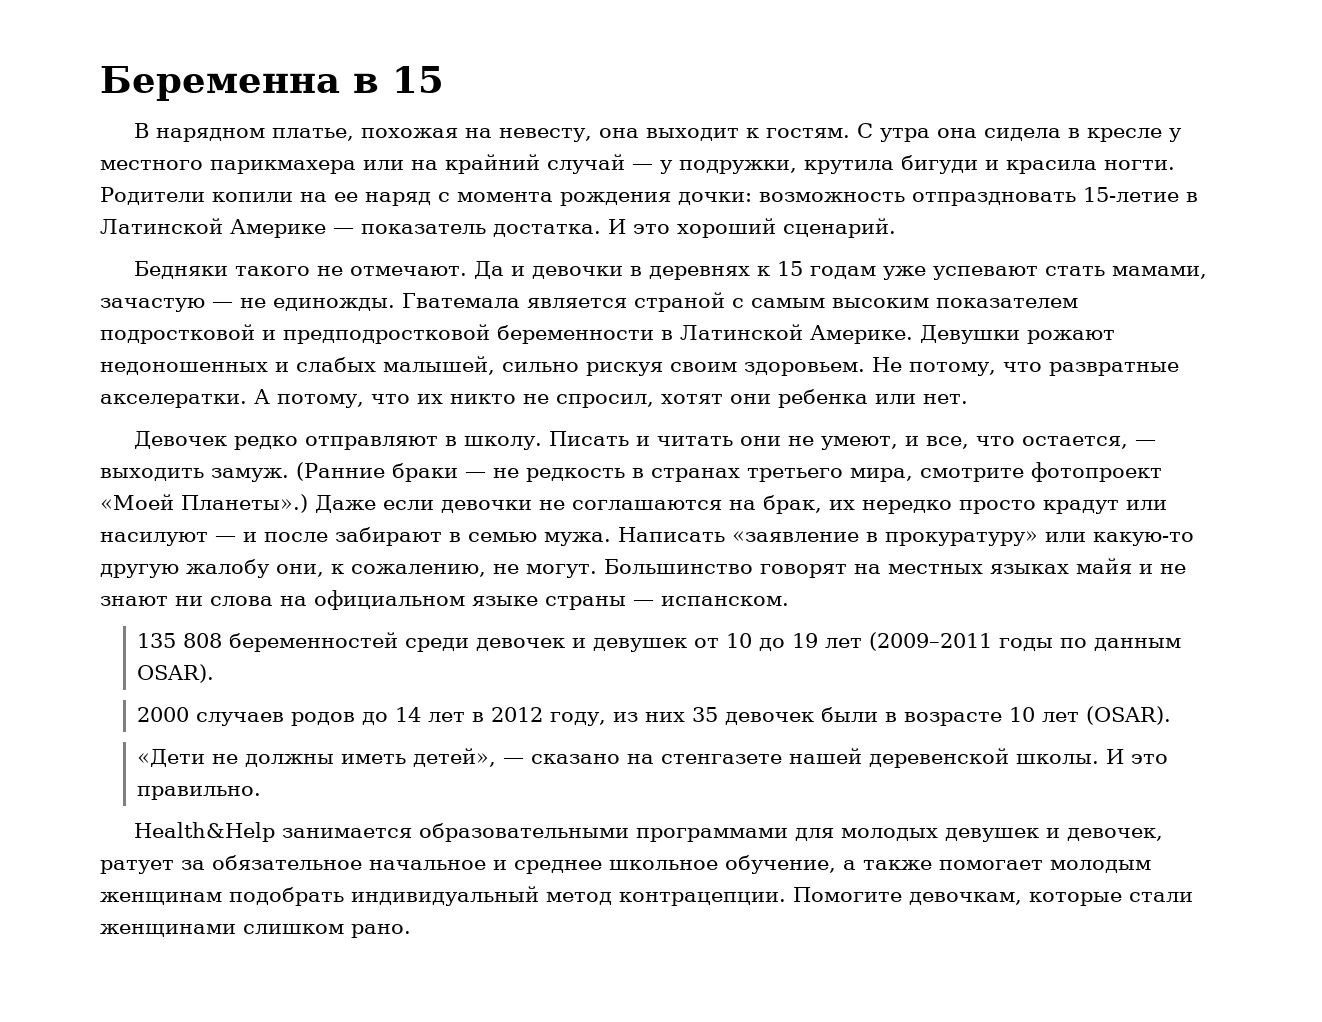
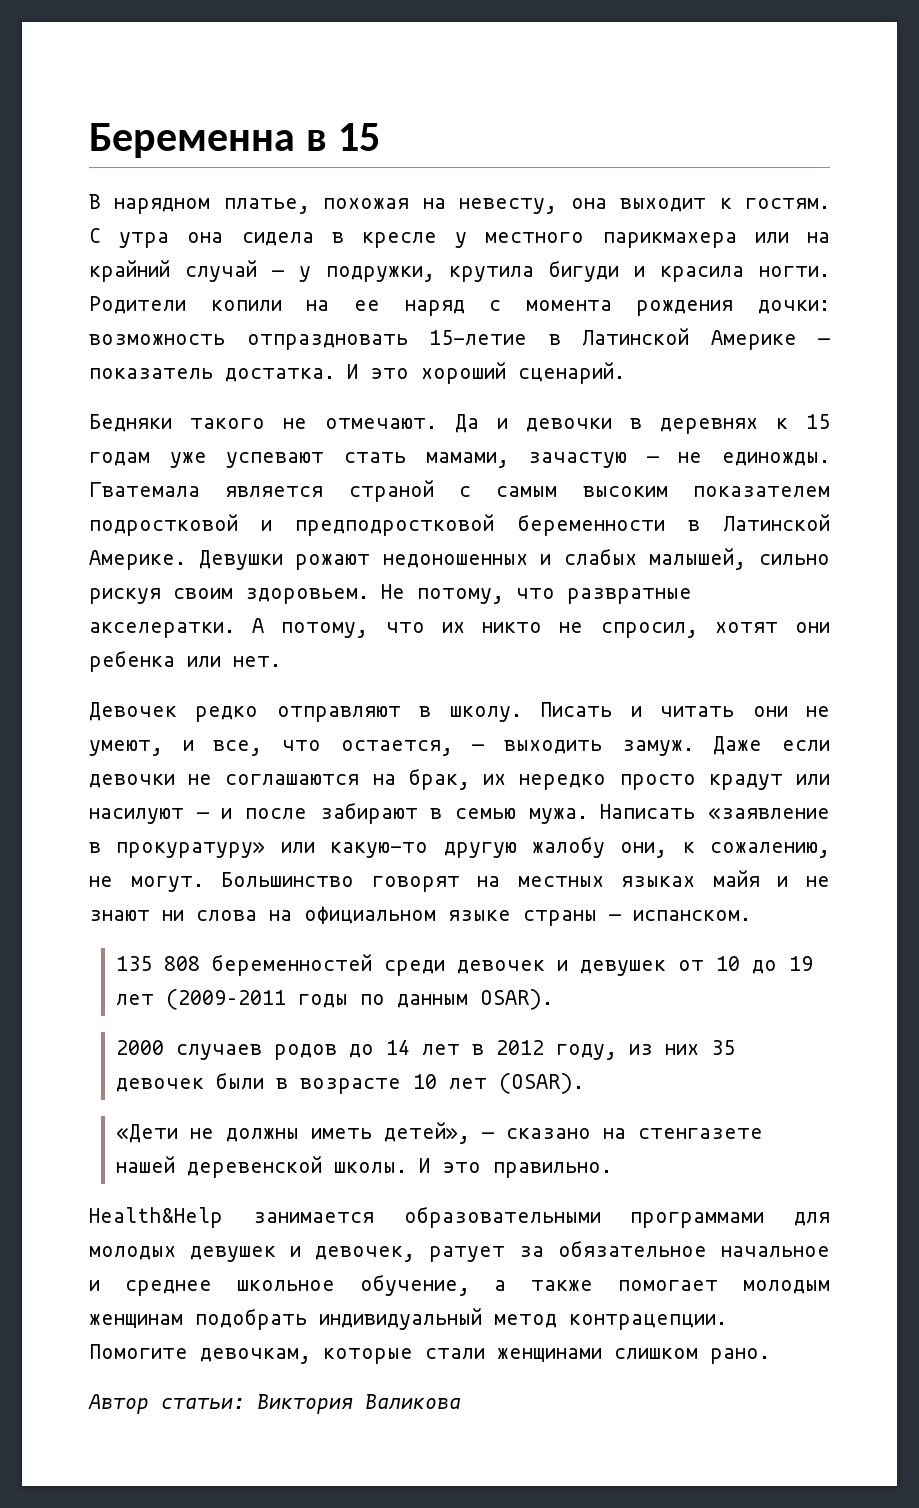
- (Ранние браки — не редкость в странах третьего мира, смотрите фотопроект «Моей Планеты».)
+ Автор статьи: Виктория Валикова

